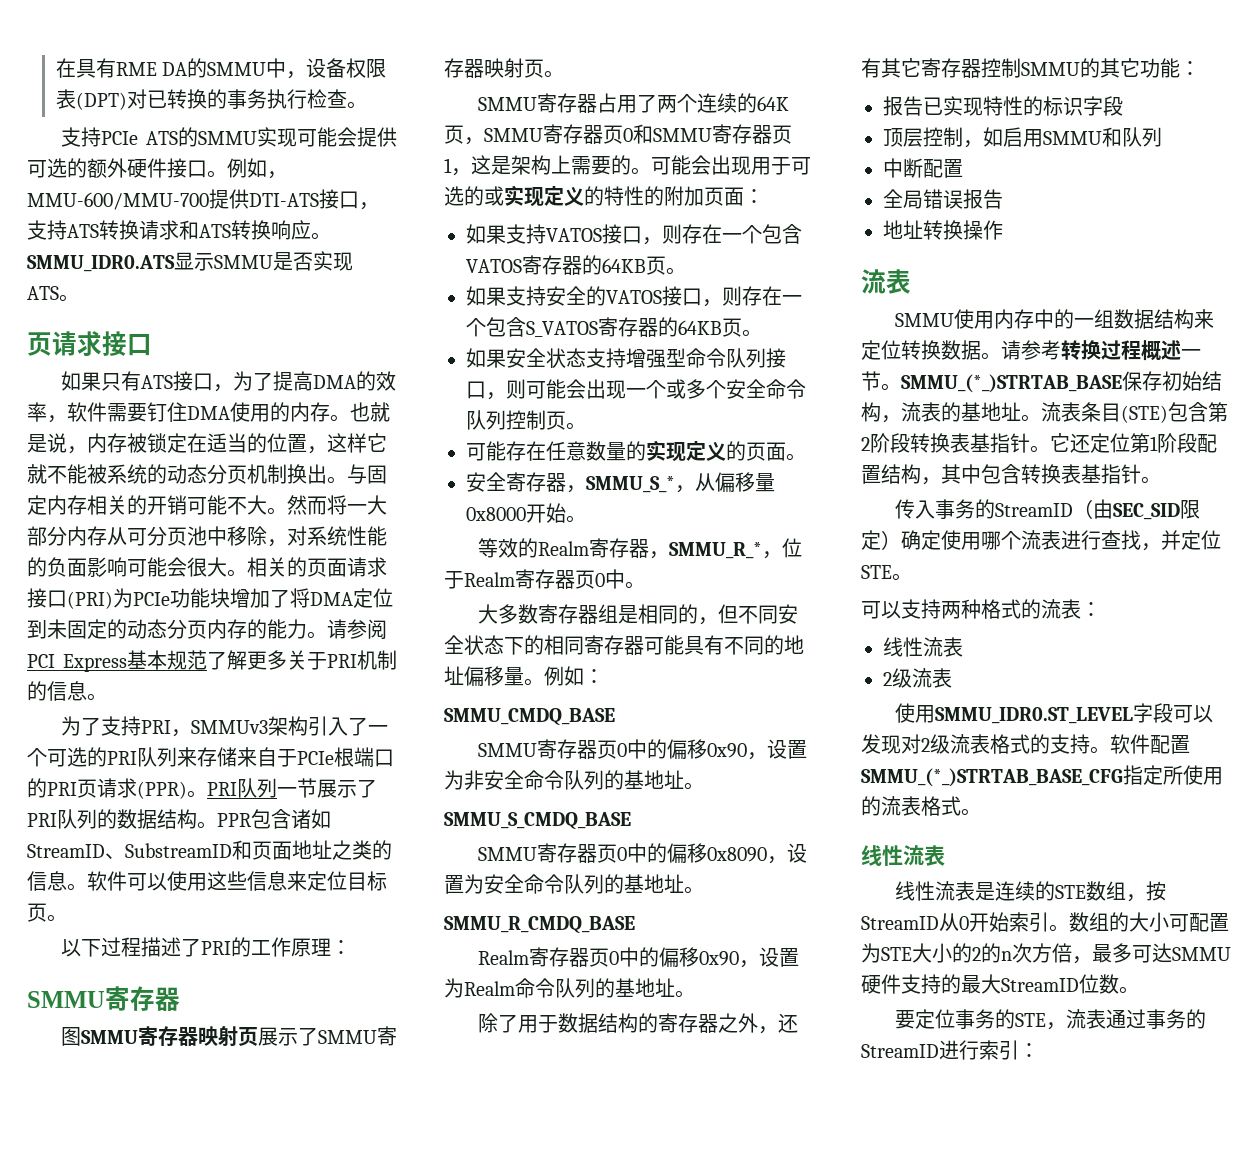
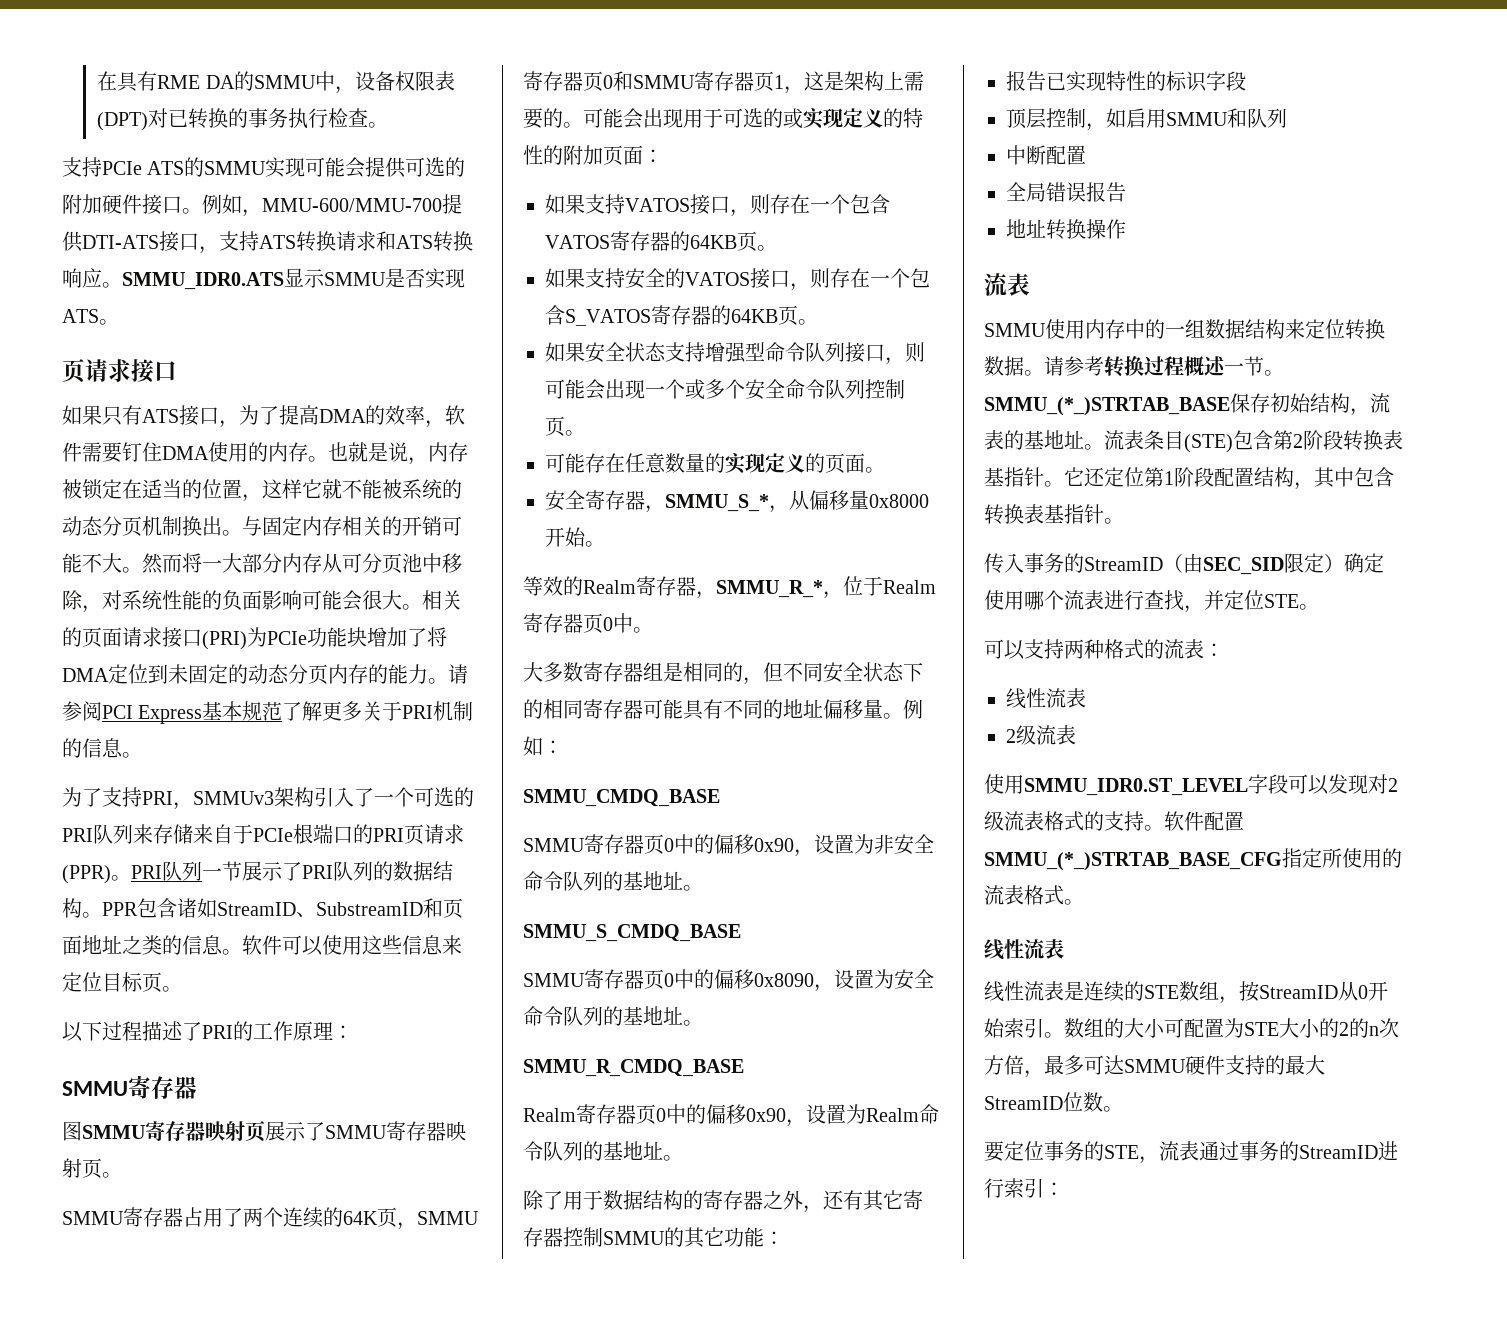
- 支持PCIe ATS的SMMU实现可能会提供可选的额外硬件接口。
+ 支持PCIe ATS的SMMU实现可能会提供可选的附加硬件接口。

